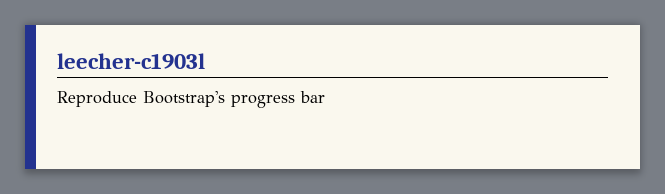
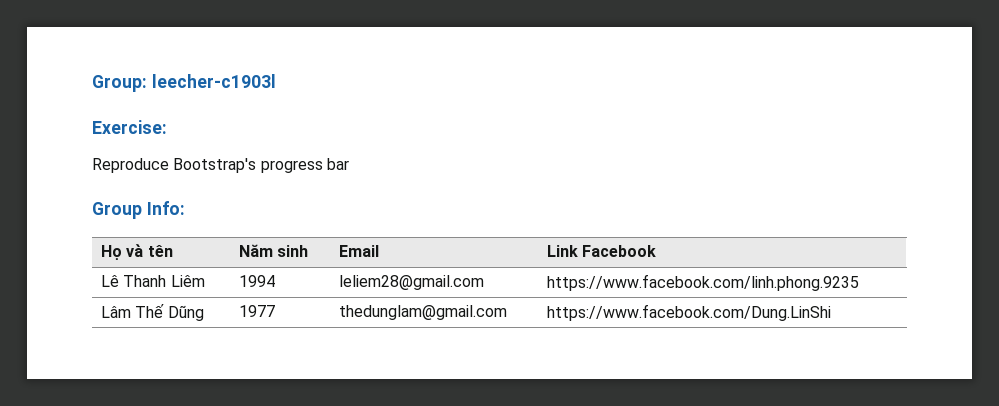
- leecher-c1903l
+ Group: leecher-c1903l
+ Exercise:
+ Group Info:
+ Họ và tên | Năm sinh | Email | Link Facebook
+ Lê Thanh Liêm | 1994 | leliem28@gmail.com | https://www.facebook.com/linh.phong.9235
+ Lâm Thế Dũng | 1977 | thedunglam@gmail.com | https://www.facebook.com/Dung.LinShi

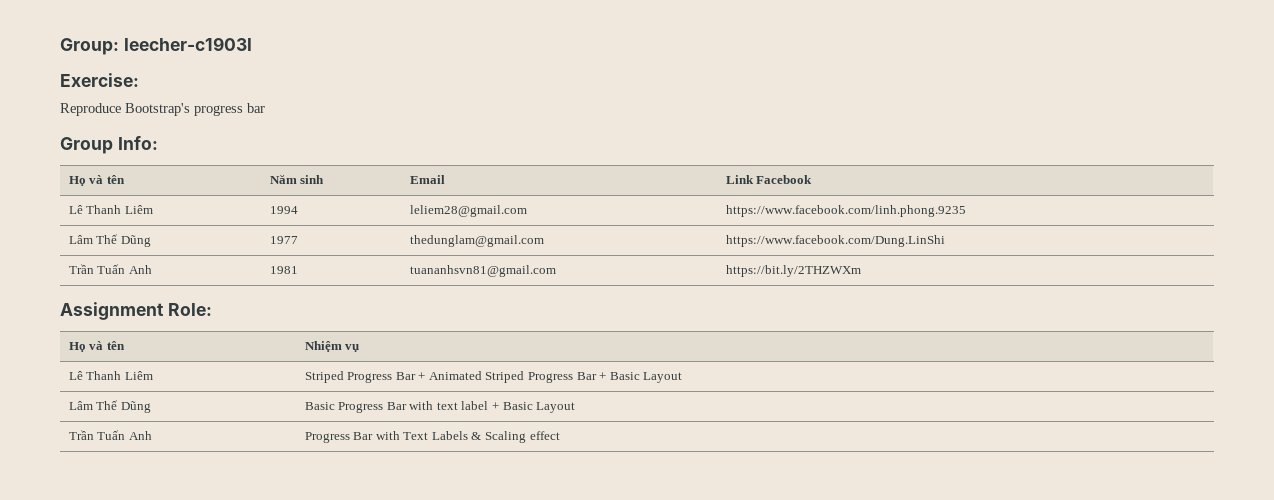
+ Trần Tuấn Anh | 1981 | tuananhsvn81@gmail.com | https://bit.ly/2THZWXm
+ Assignment Role:
+ Họ và tên | Nhiệm vụ
+ Lê Thanh Liêm | Striped Progress Bar + Animated Striped Progress Bar + Basic Layout
+ Lâm Thế Dũng | Basic Progress Bar with text label + Basic Layout
+ Trần Tuấn Anh | Progress Bar with Text Labels & Scaling effect

